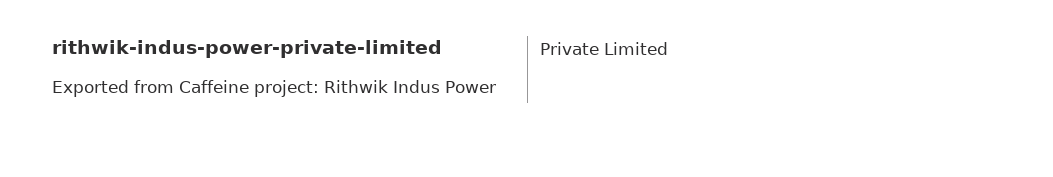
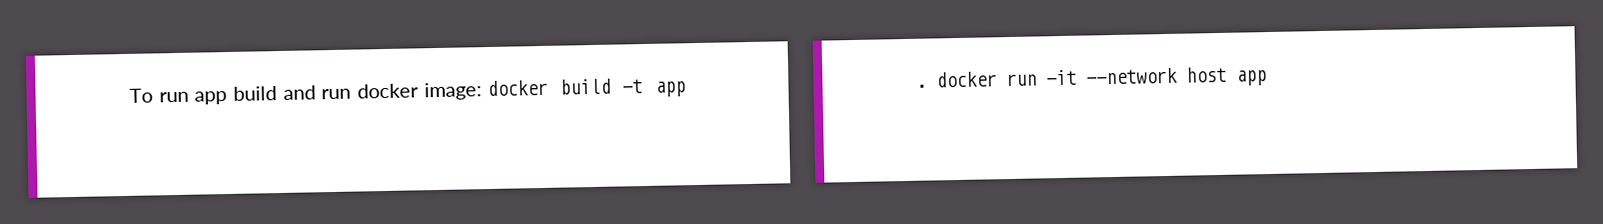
- rithwik-indus-power-private-limited
- Exported from Caffeine project: Rithwik Indus Power Private Limited
+ To run app build and run docker image: docker build -t app . docker run -it --network host app

